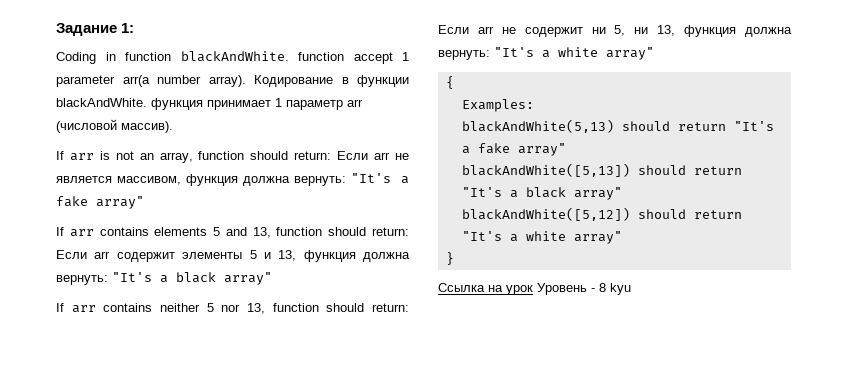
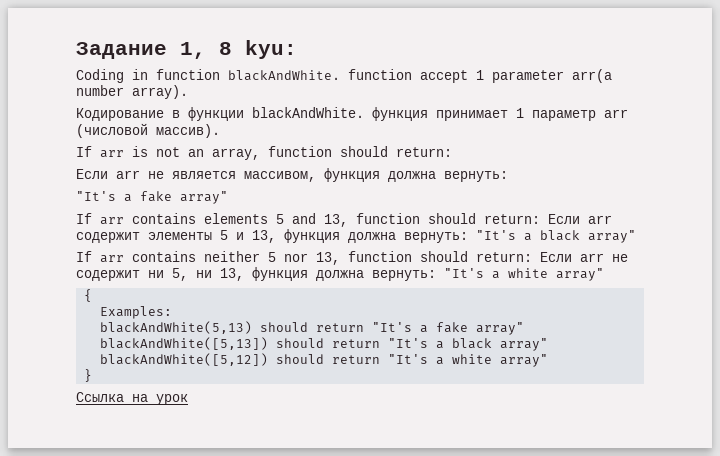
- Задание 1:
+ Задание 1, 8 kyu:
- Coding in function blackAndWhite. function accept 1 parameter arr(a number array). Кодирование в функции blackAndWhite. функция принимает 1 параметр arr (числовой массив).
+ Coding in function blackAndWhite. function accept 1 parameter arr(a number array).
+ Кодирование в функции blackAndWhite. функция принимает 1 параметр arr (числовой массив).
- If arr is not an array, function should return: Если arr не является массивом, функция должна вернуть: "It's a fake array"
+ If arr is not an array, function should return:
+ Если arr не является массивом, функция должна вернуть:
+ "It's a fake array"
- Ссылка на урок Уровень - 8 kyu
+ Ссылка на урок

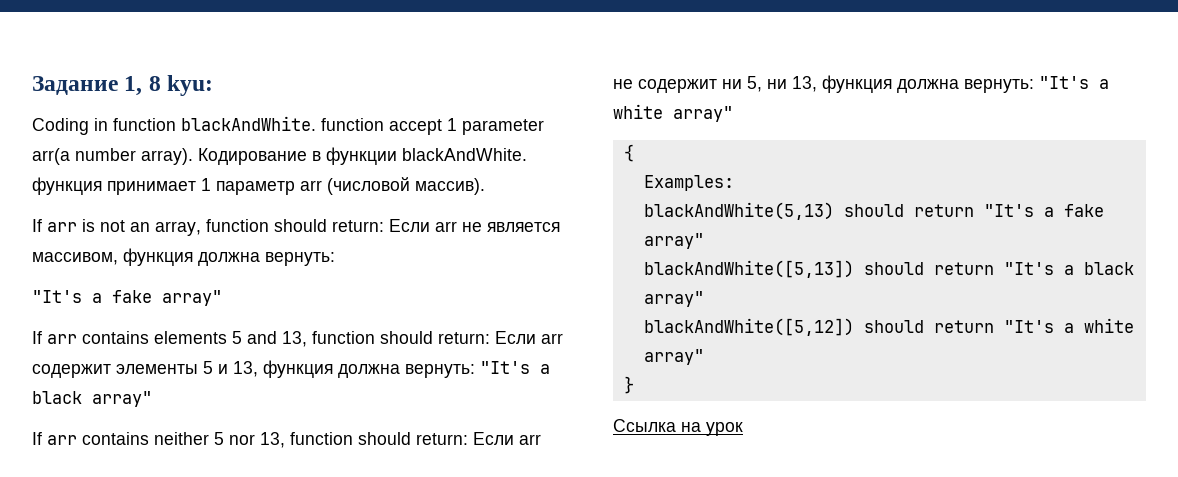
- Coding in function blackAndWhite. function accept 1 parameter arr(a number array).
- Кодирование в функции blackAndWhite. функция принимает 1 параметр arr (числовой массив).
+ Coding in function blackAndWhite. function accept 1 parameter arr(a number array). Кодирование в функции blackAndWhite. функция принимает 1 параметр arr (числовой массив).
- If arr is not an array, function should return:
- Если arr не является массивом, функция должна вернуть:
+ If arr is not an array, function should return: Если arr не является массивом, функция должна вернуть:

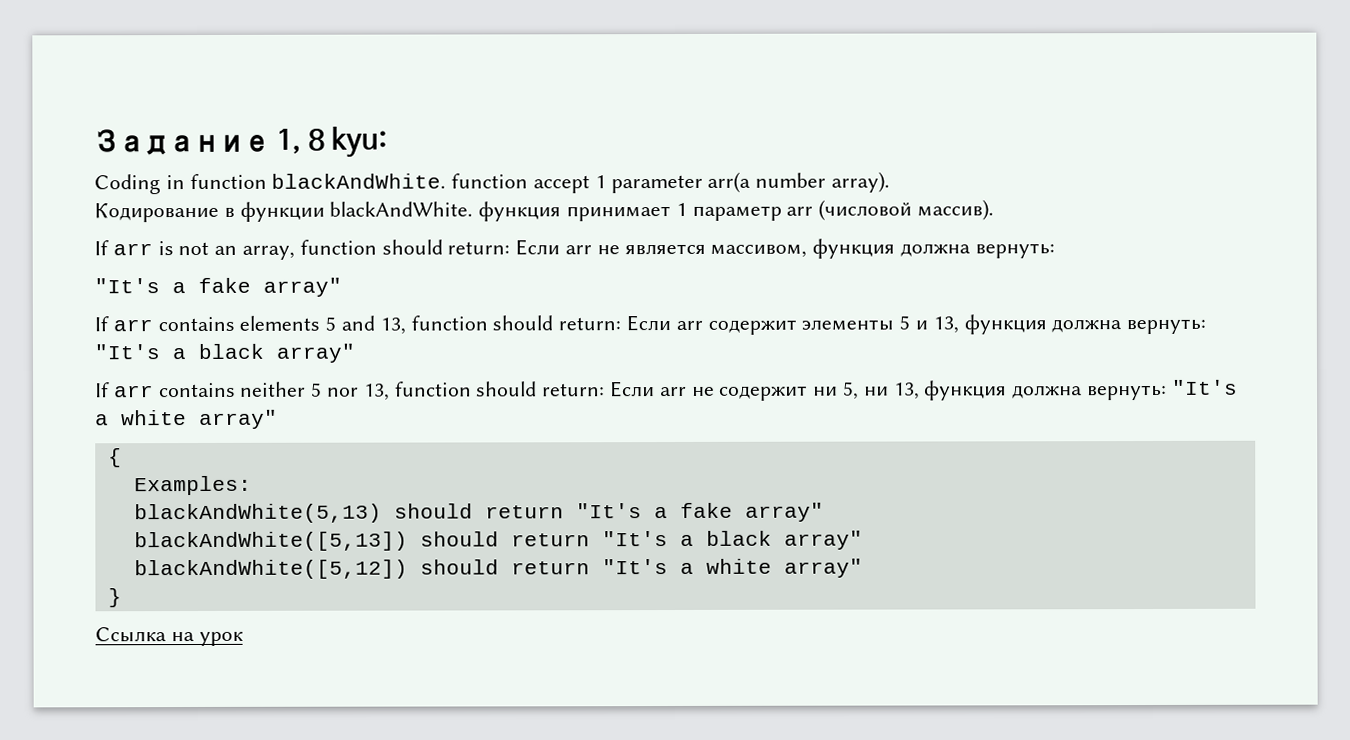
- Coding in function blackAndWhite. function accept 1 parameter arr(a number array). Кодирование в функции blackAndWhite. функция принимает 1 параметр arr (числовой массив).
+ Coding in function blackAndWhite. function accept 1 parameter arr(a number array).
+ Кодирование в функции blackAndWhite. функция принимает 1 параметр arr (числовой массив).

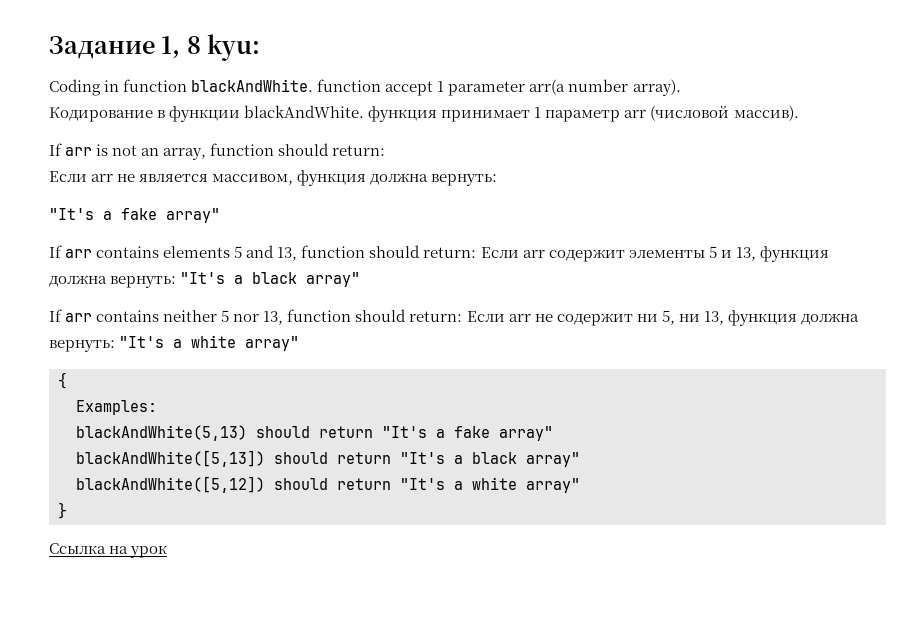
- If arr is not an array, function should return: Если arr не является массивом, функция должна вернуть:
+ If arr is not an array, function should return:
+ Если arr не является массивом, функция должна вернуть:

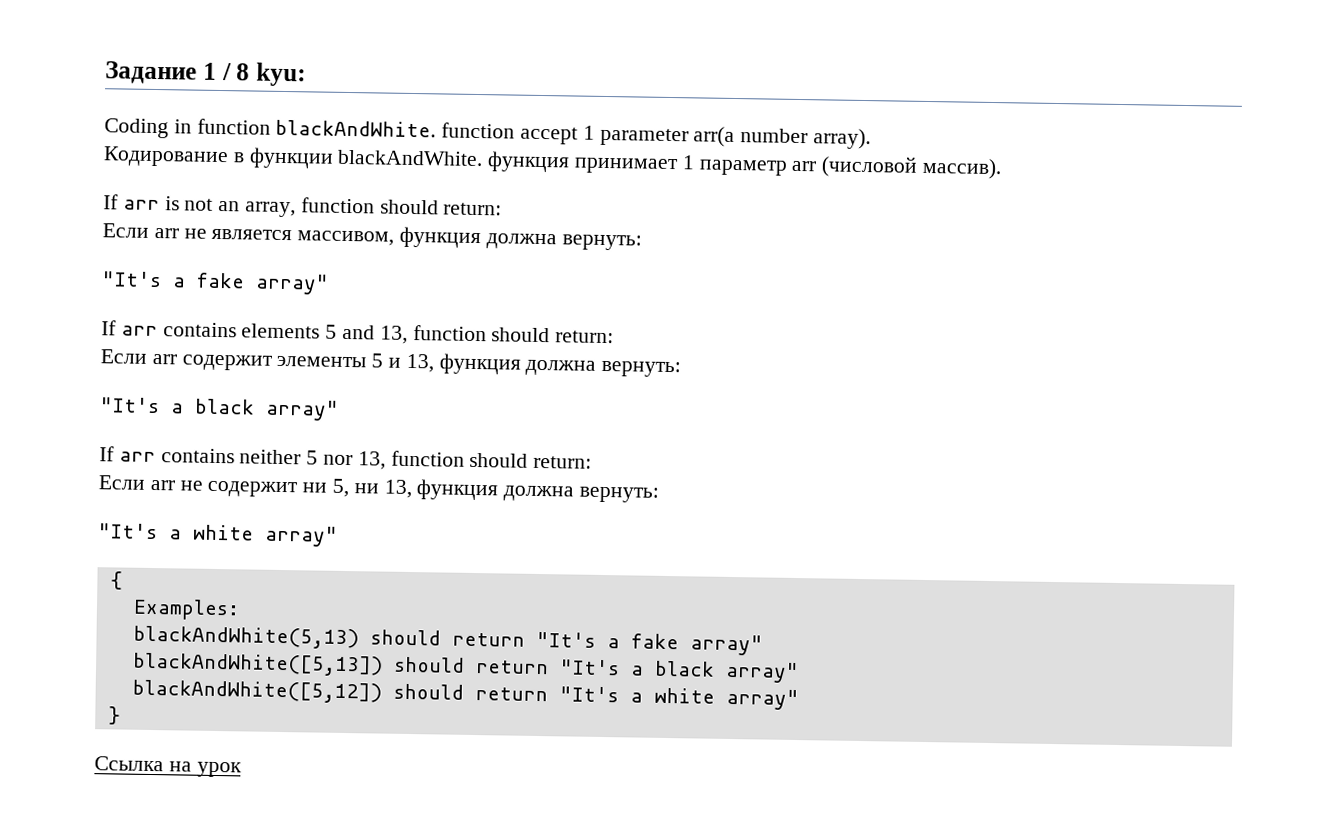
- Задание 1, 8 kyu:
+ Задание 1 / 8 kyu:
- If arr contains elements 5 and 13, function should return: Если arr содержит элементы 5 и 13, функция должна вернуть: "It's a black array"
+ If arr contains elements 5 and 13, function should return:
+ Если arr содержит элементы 5 и 13, функция должна вернуть:
+ "It's a black array"
- If arr contains neither 5 nor 13, function should return: Если arr не содержит ни 5, ни 13, функция должна вернуть: "It's a white array"
+ If arr contains neither 5 nor 13, function should return:
+ Если arr не содержит ни 5, ни 13, функция должна вернуть:
+ "It's a white array"

